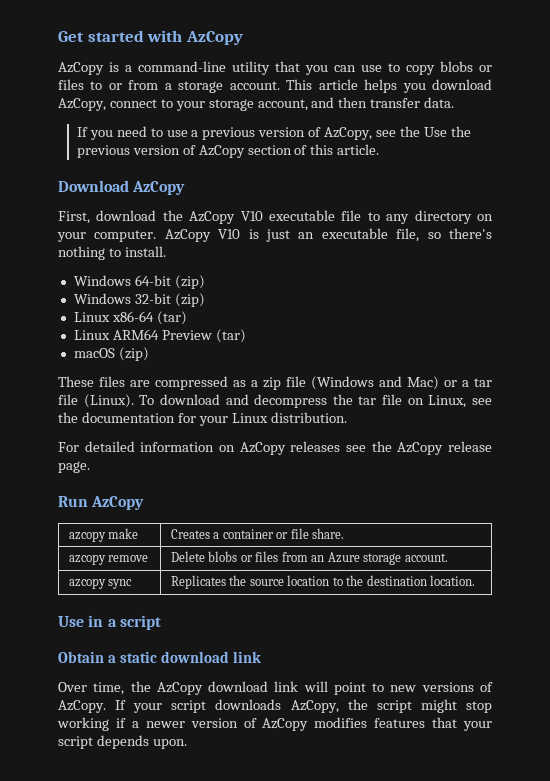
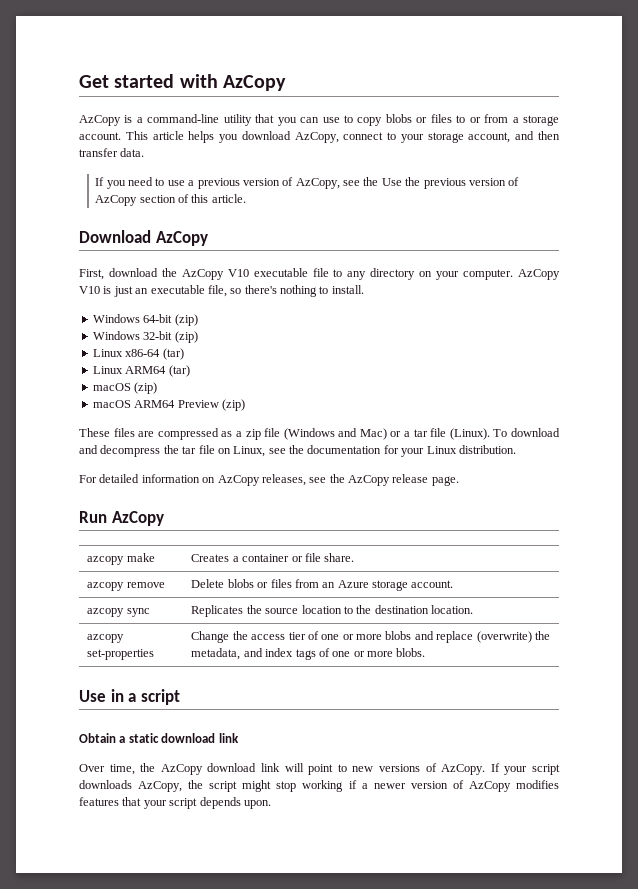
- Linux ARM64 Preview (tar)
+ Linux ARM64 (tar)
+ macOS ARM64 Preview (zip)
- For detailed information on AzCopy releases see the AzCopy release page.
+ For detailed information on AzCopy releases, see the AzCopy release page.
+ azcopy set-properties | Change the access tier of one or more blobs and replace (overwrite) the metadata, and index tags of one or more blobs.

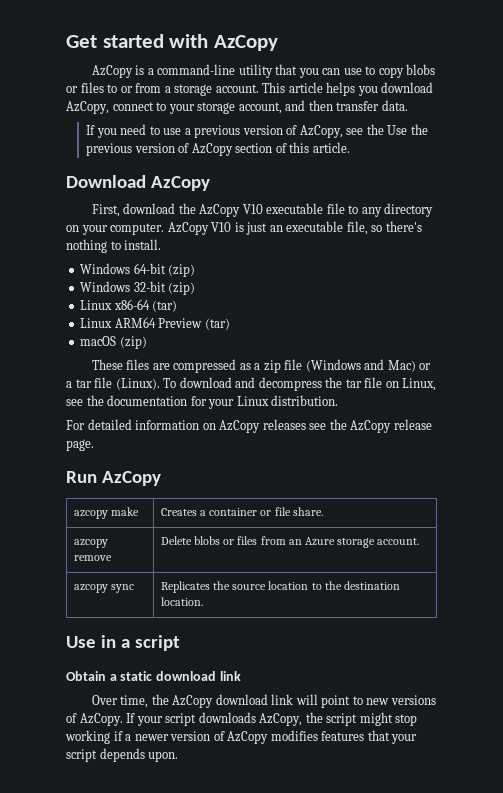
- Linux ARM64 (tar)
+ Linux ARM64 Preview (tar)
- macOS ARM64 Preview (zip)
- For detailed information on AzCopy releases, see the AzCopy release page.
+ For detailed information on AzCopy releases see the AzCopy release page.
- azcopy set-properties | Change the access tier of one or more blobs and replace (overwrite) the metadata, and index tags of one or more blobs.

